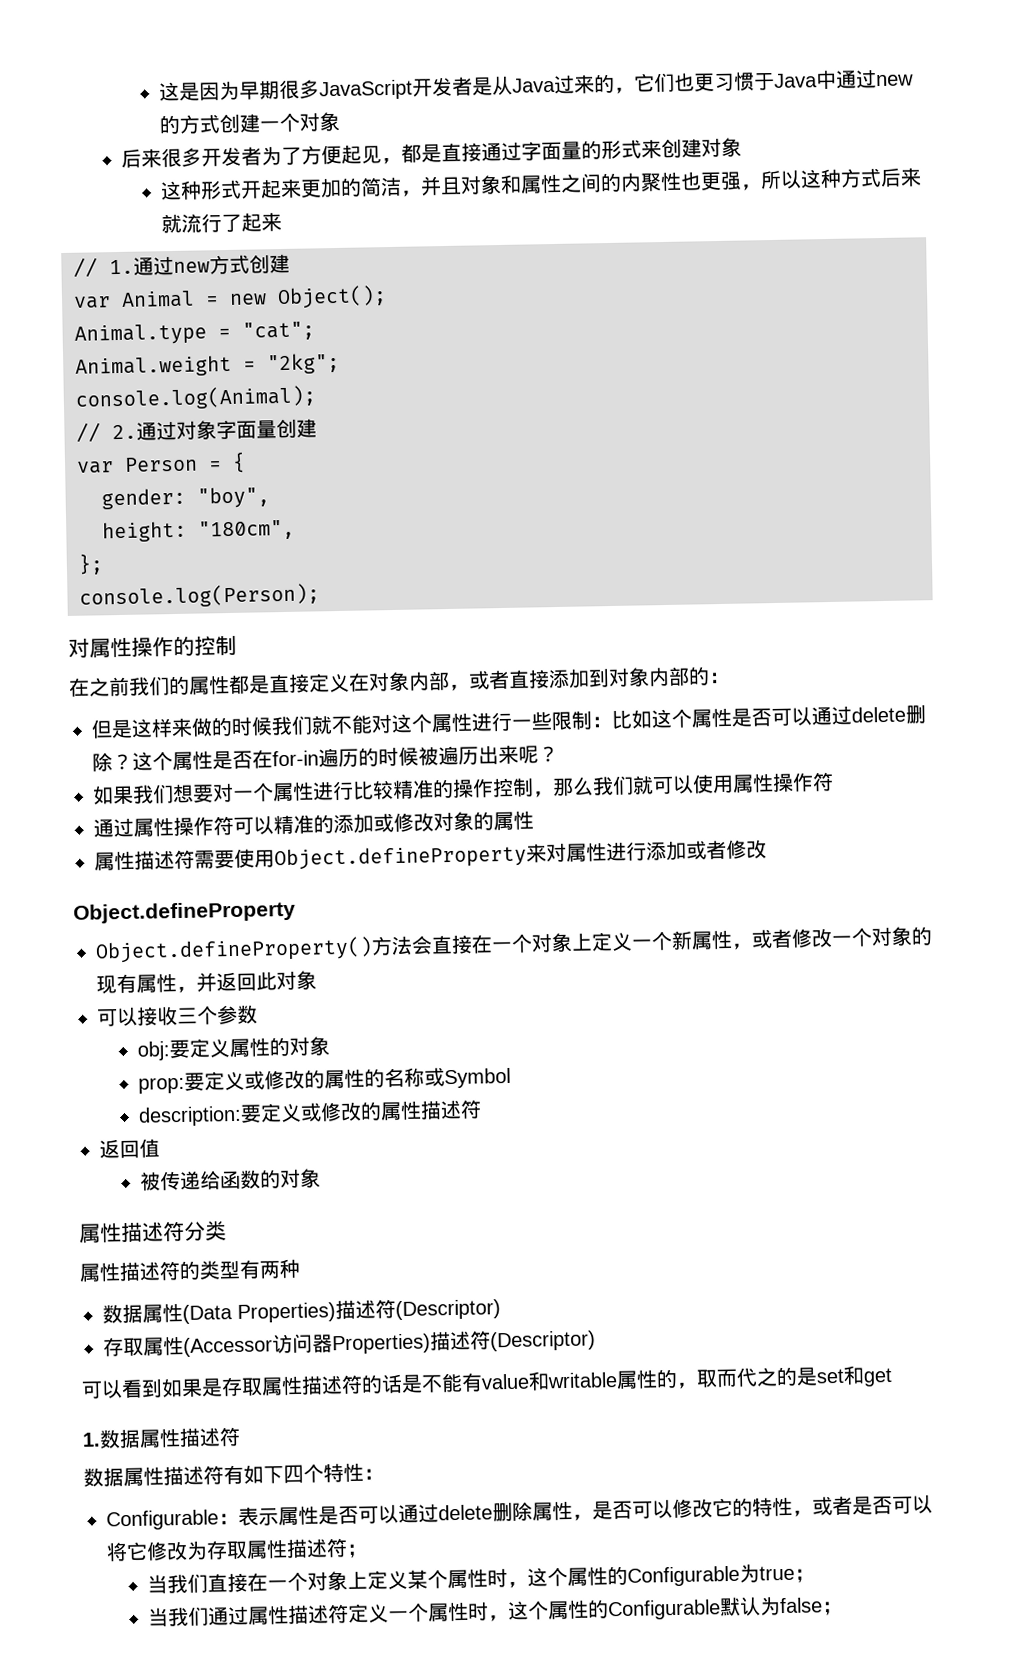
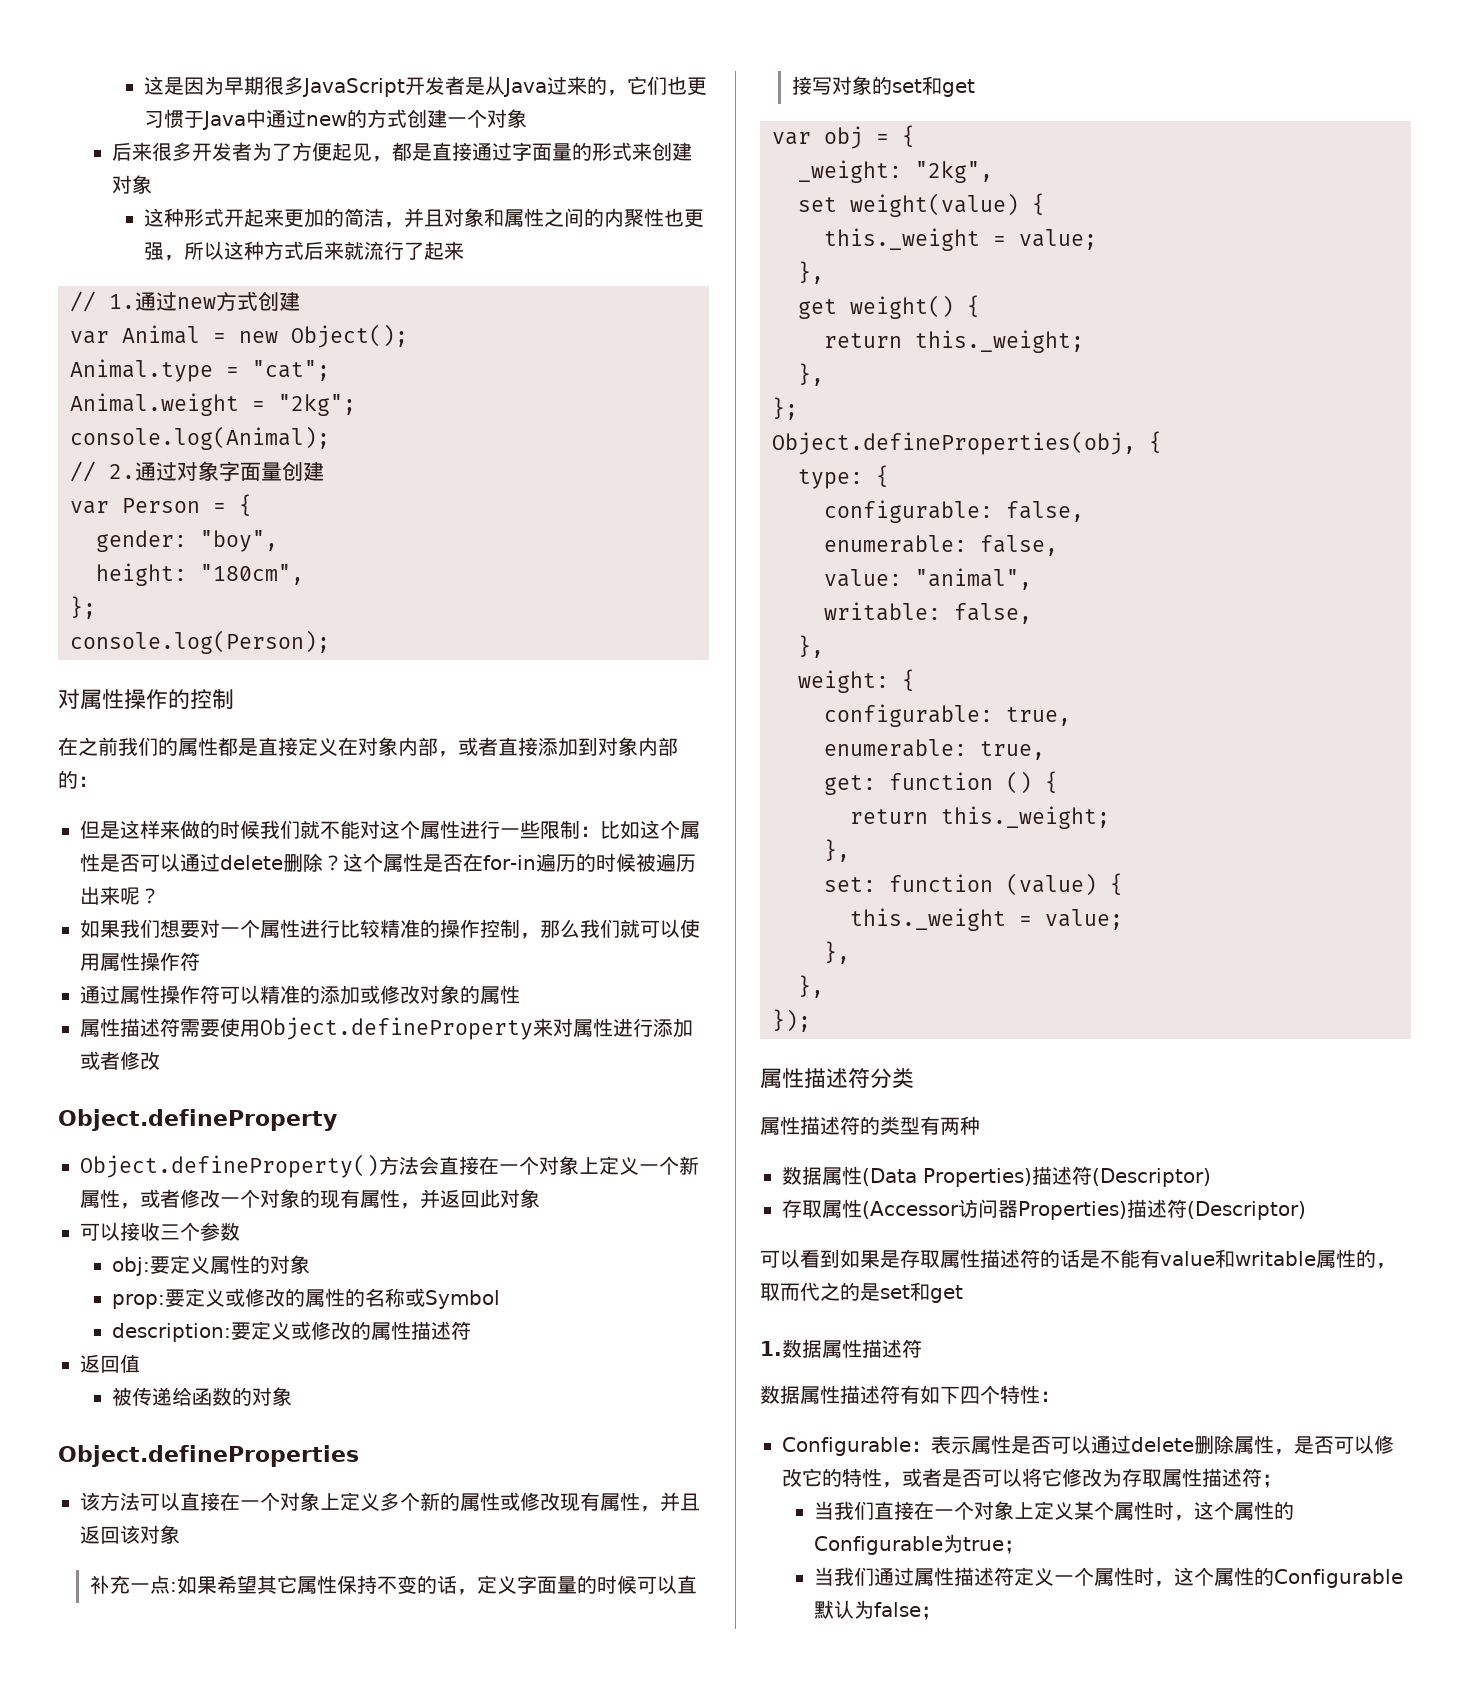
+ Object.defineProperties
+ 该方法可以直接在一个对象上定义多个新的属性或修改现有属性，并且返回该对象
+ 补充一点:如果希望其它属性保持不变的话，定义字面量的时候可以直接写对象的set和get
+ var obj = {
+ _weight: "2kg",
+ set weight(value) {
+ this._weight = value;
+ },
+ get weight() {
+ return this._weight;
+ },
+ };
+ Object.defineProperties(obj, {
+ type: {
+ configurable: false,
+ enumerable: false,
+ value: "animal",
+ writable: false,
+ },
+ weight: {
+ configurable: true,
+ enumerable: true,
+ get: function () {
+ return this._weight;
+ },
+ set: function (value) {
+ this._weight = value;
+ },
+ },
+ });

